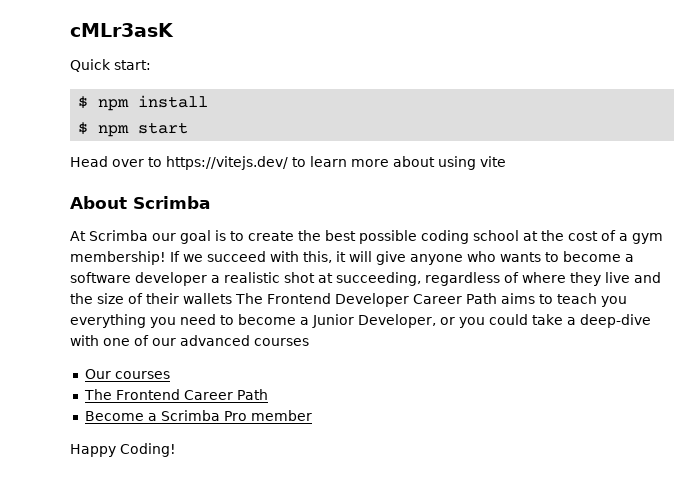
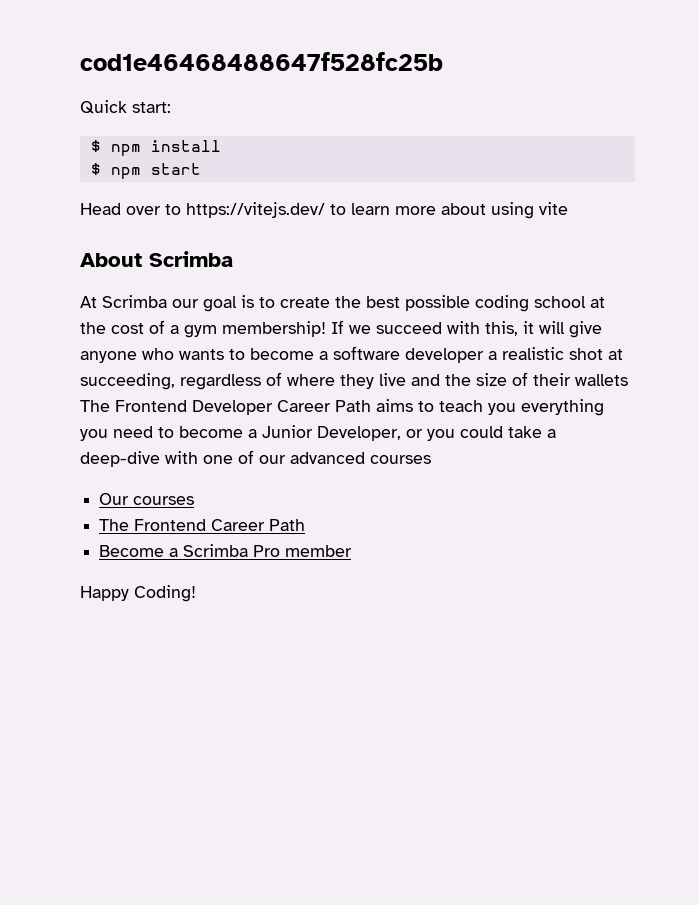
- cMLr3asK
+ cod1e46468488647f528fc25b

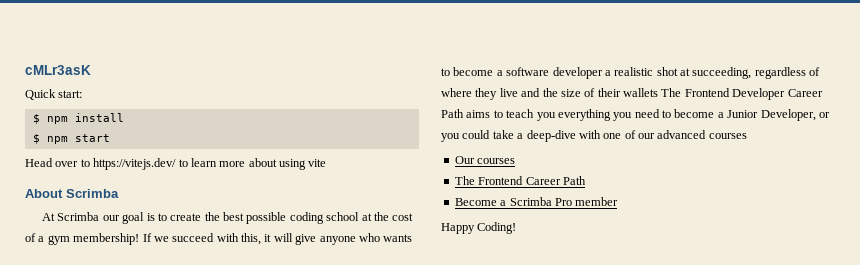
- cod1e46468488647f528fc25b
+ cMLr3asK

